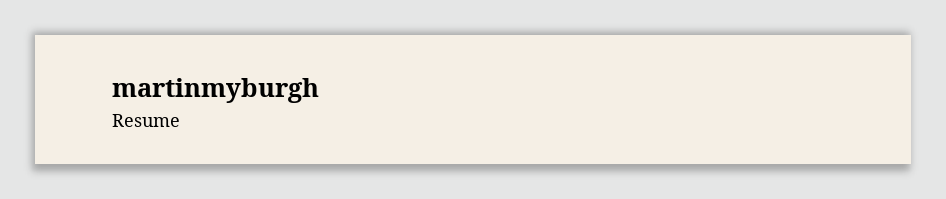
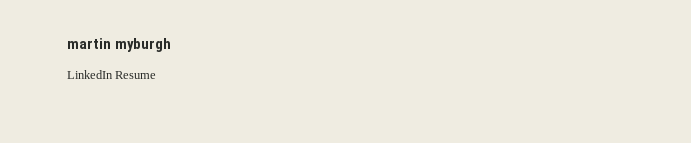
- martinmyburgh
- Resume
+ martin myburgh
+ LinkedIn Resume

